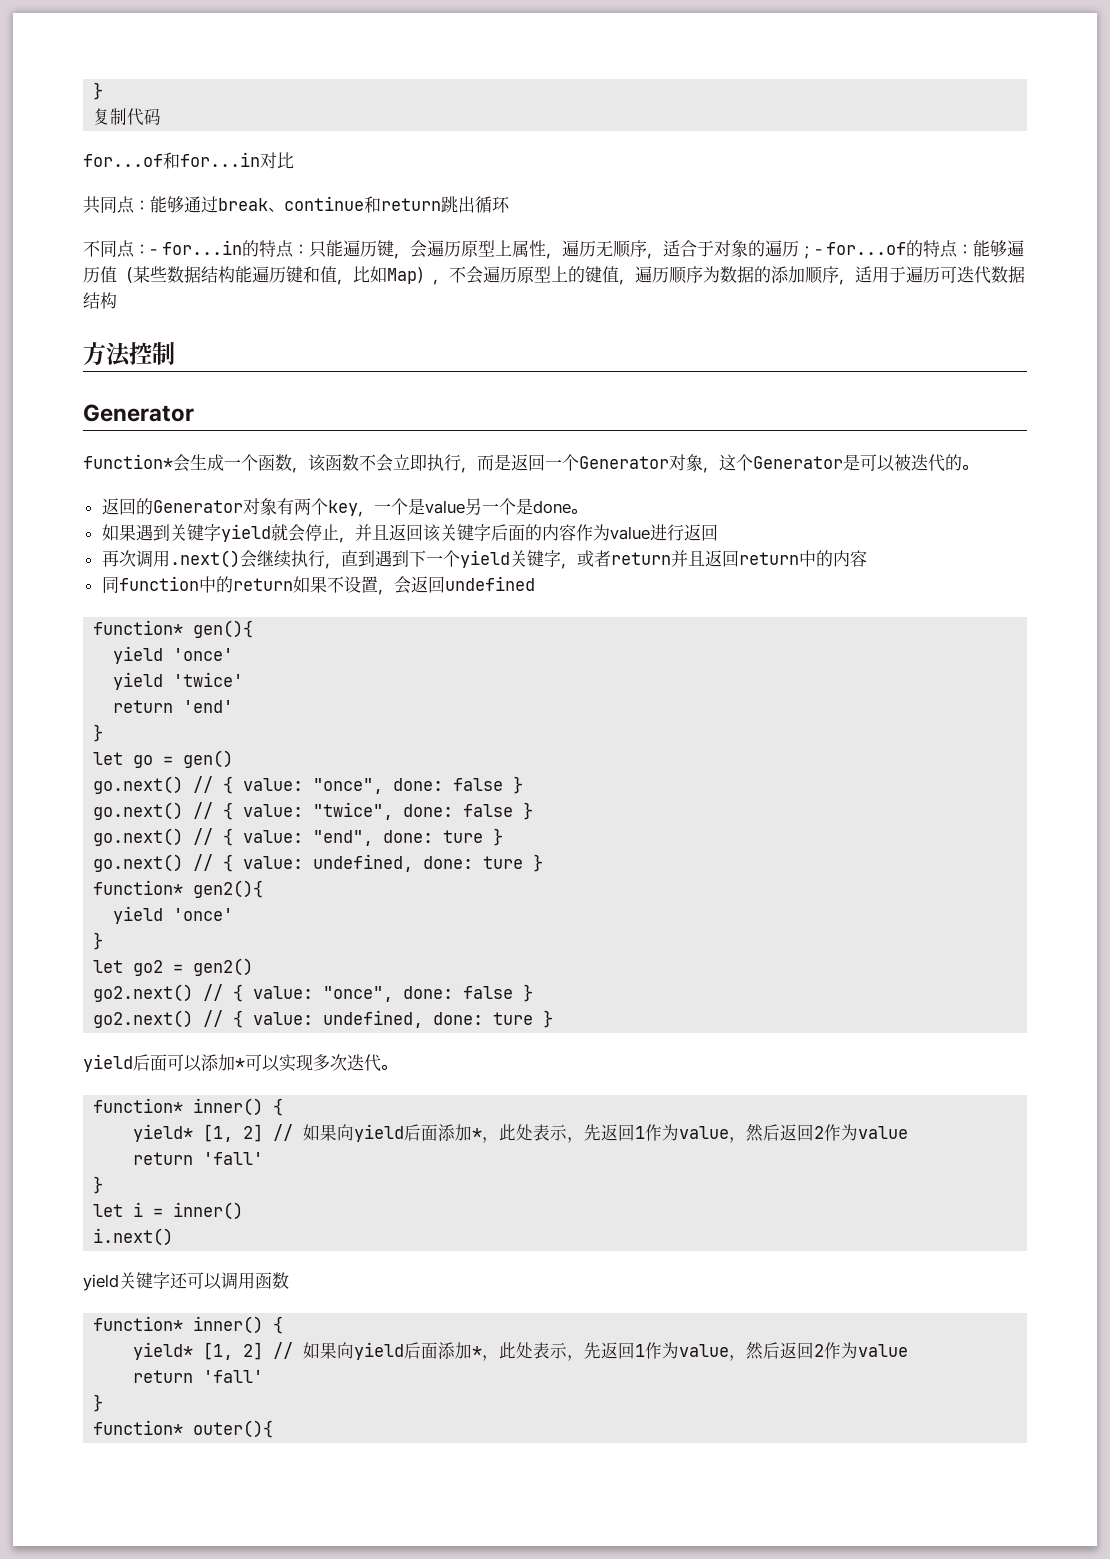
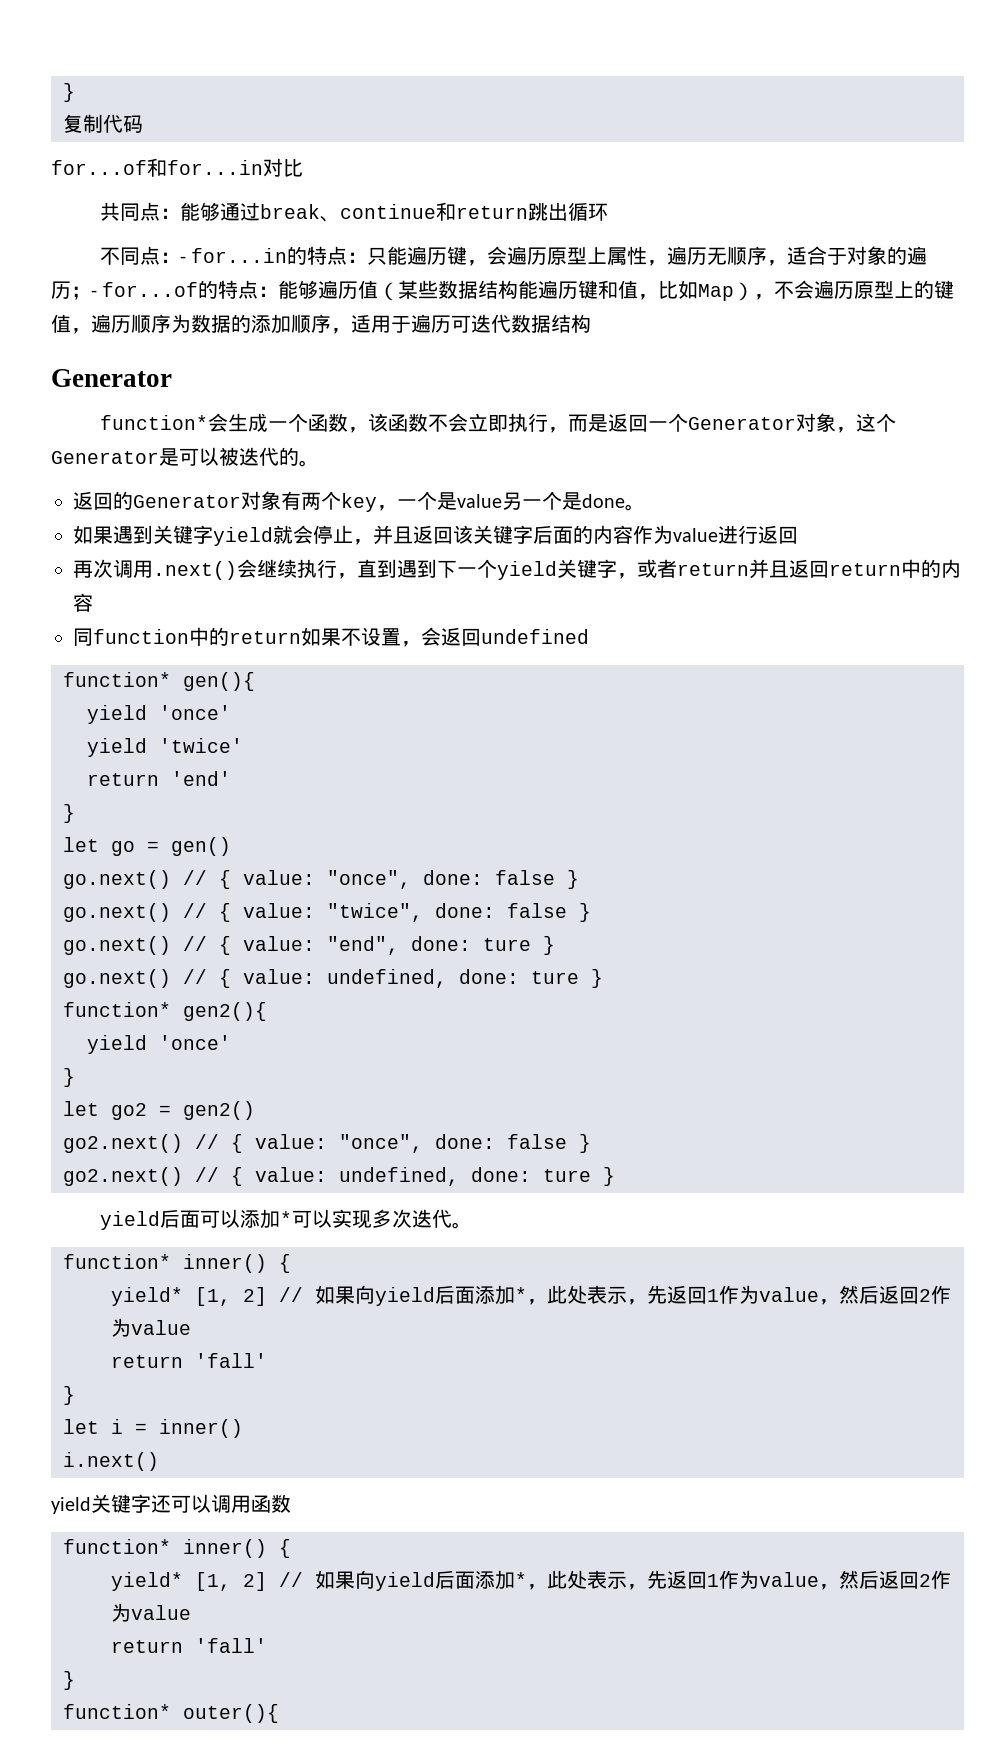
- 方法控制

